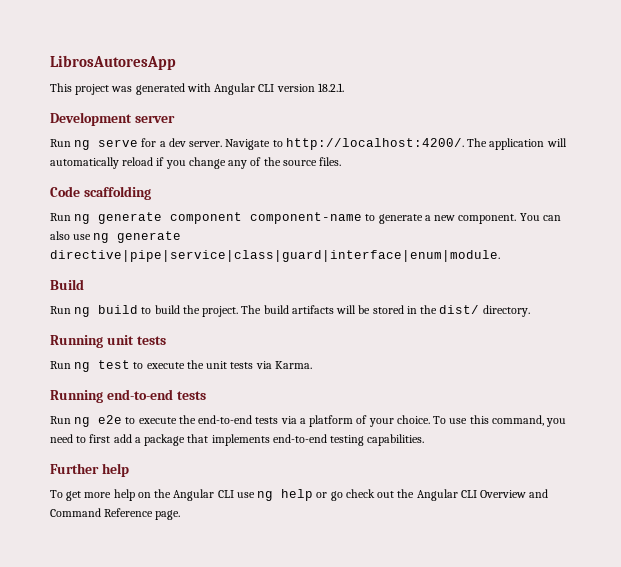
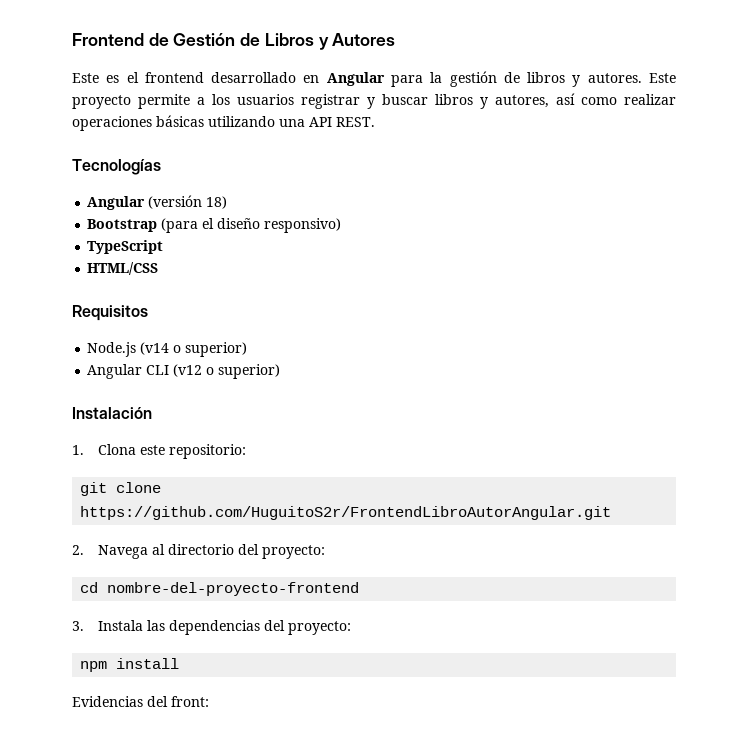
- LibrosAutoresApp
- This project was generated with Angular CLI version 18.2.1.
- Development server
- Run ng serve for a dev server. Navigate to http://localhost:4200/. The application will automatically reload if you change any of the source files.
- Code scaffolding
- Run ng generate component component-name to generate a new component. You can also use ng generate directive|pipe|service|class|guard|interface|enum|module.
- Build
- Run ng build to build the project. The build artifacts will be stored in the dist/ directory.
- Running unit tests
- Run ng test to execute the unit tests via Karma.
- Running end-to-end tests
- Run ng e2e to execute the end-to-end tests via a platform of your choice. To use this command, you need to first add a package that implements end-to-end testing capabilities.
- Further help
- To get more help on the Angular CLI use ng help or go check out the Angular CLI Overview and Command Reference page.
+ Frontend de Gestión de Libros y Autores
+ Este es el frontend desarrollado en Angular para la gestión de libros y autores. Este proyecto permite a los usuarios registrar y buscar libros y autores, así como realizar operaciones básicas utilizando una API REST.
+ Tecnologías
+ Angular (versión 18)
+ Bootstrap (para el diseño responsivo)
+ TypeScript
+ HTML/CSS
+ Requisitos
+ Node.js (v14 o superior)
+ Angular CLI (v12 o superior)
+ Instalación
+ 1. Clona este repositorio:
+ git clone https://github.com/HuguitoS2r/FrontendLibroAutorAngular.git
+ 2. Navega al directorio del proyecto:
+ cd nombre-del-proyecto-frontend
+ 3. Instala las dependencias del proyecto:
+ npm install
+ Evidencias del front:

